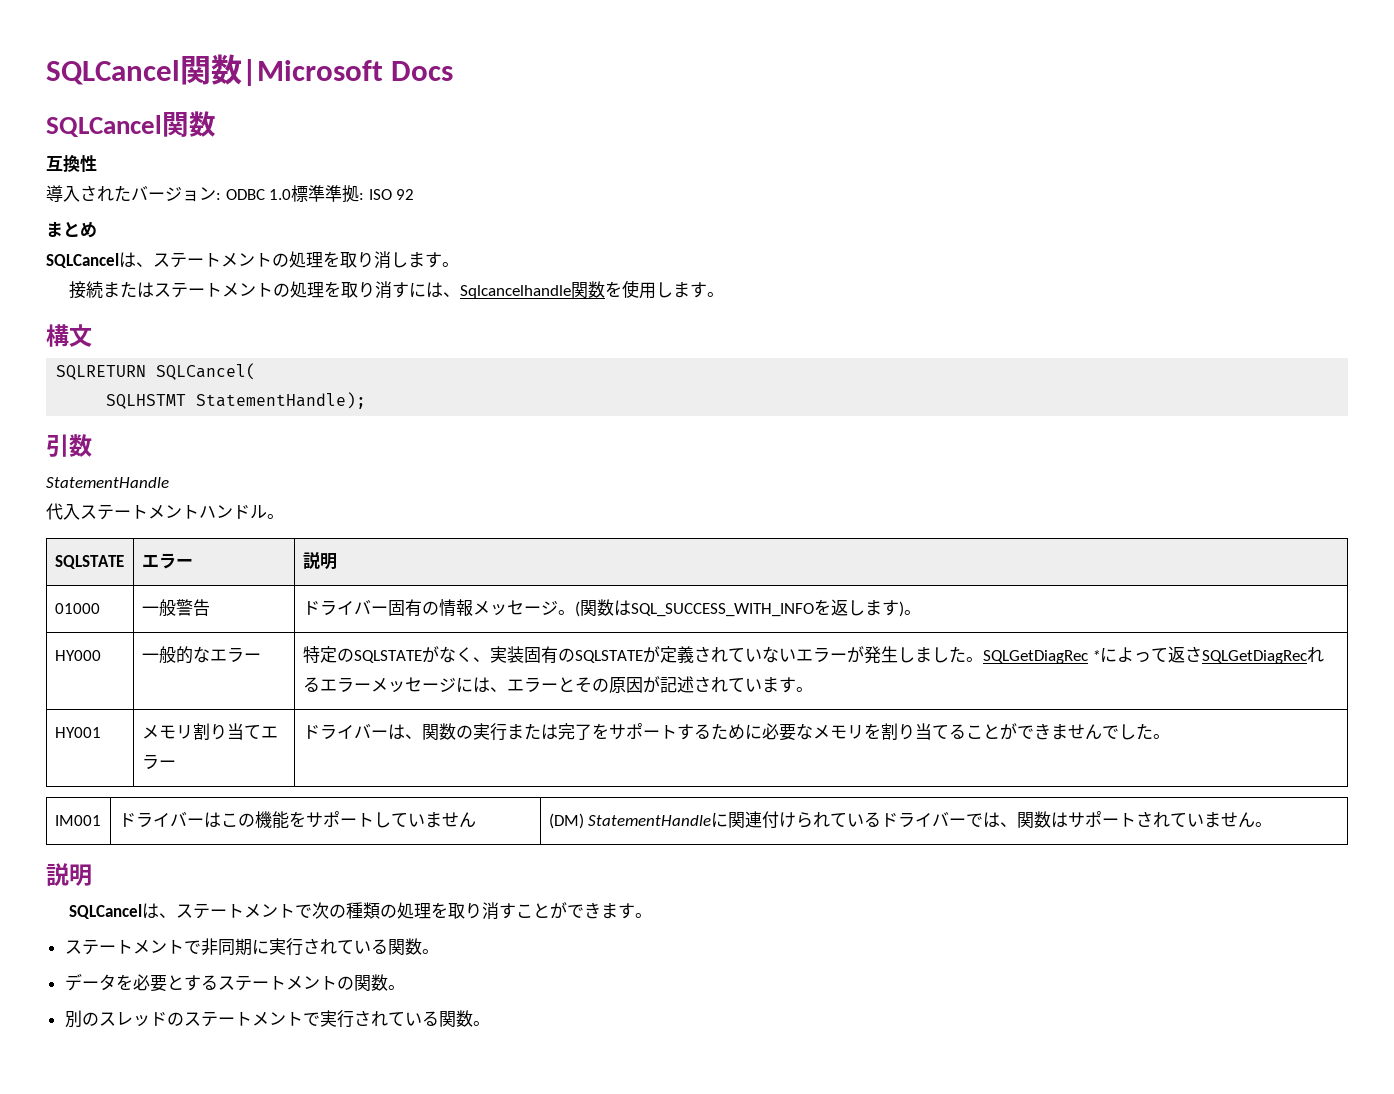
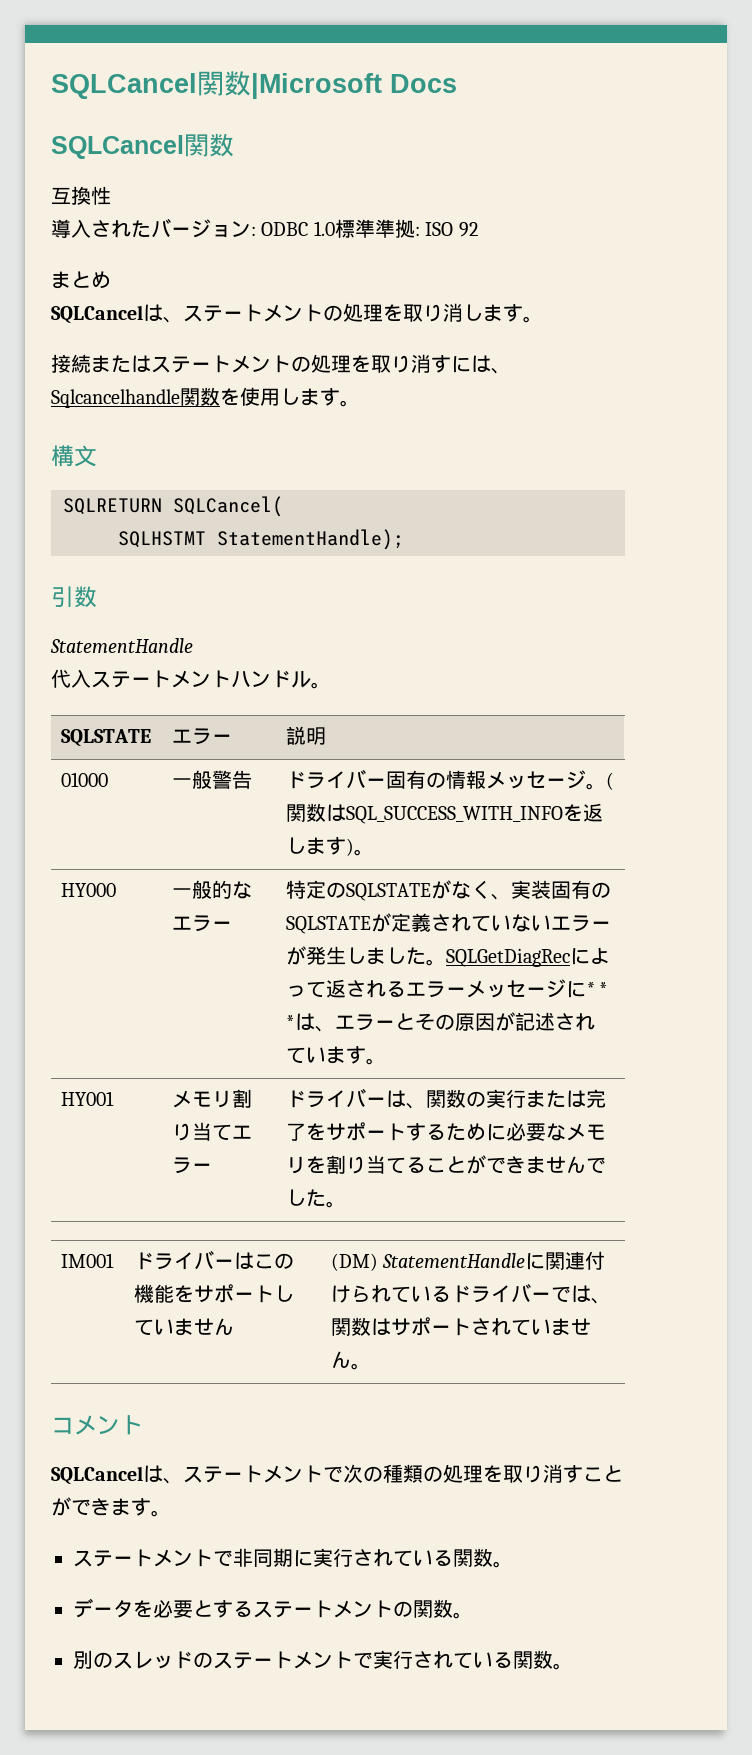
- SQLGetDiagRec *によって返さSQLGetDiagRecれるエラーメッセージには、エラーとその原因が記述されています。
+ SQLGetDiagRecによって返されるエラーメッセージに* * *は、エラーとその原因が記述されています。
  IM001 | ドライバーはこの機能をサポートしていません | (DM) StatementHandleに関連付けられているドライバーでは、関数はサポートされていません。
- 説明
+ コメント

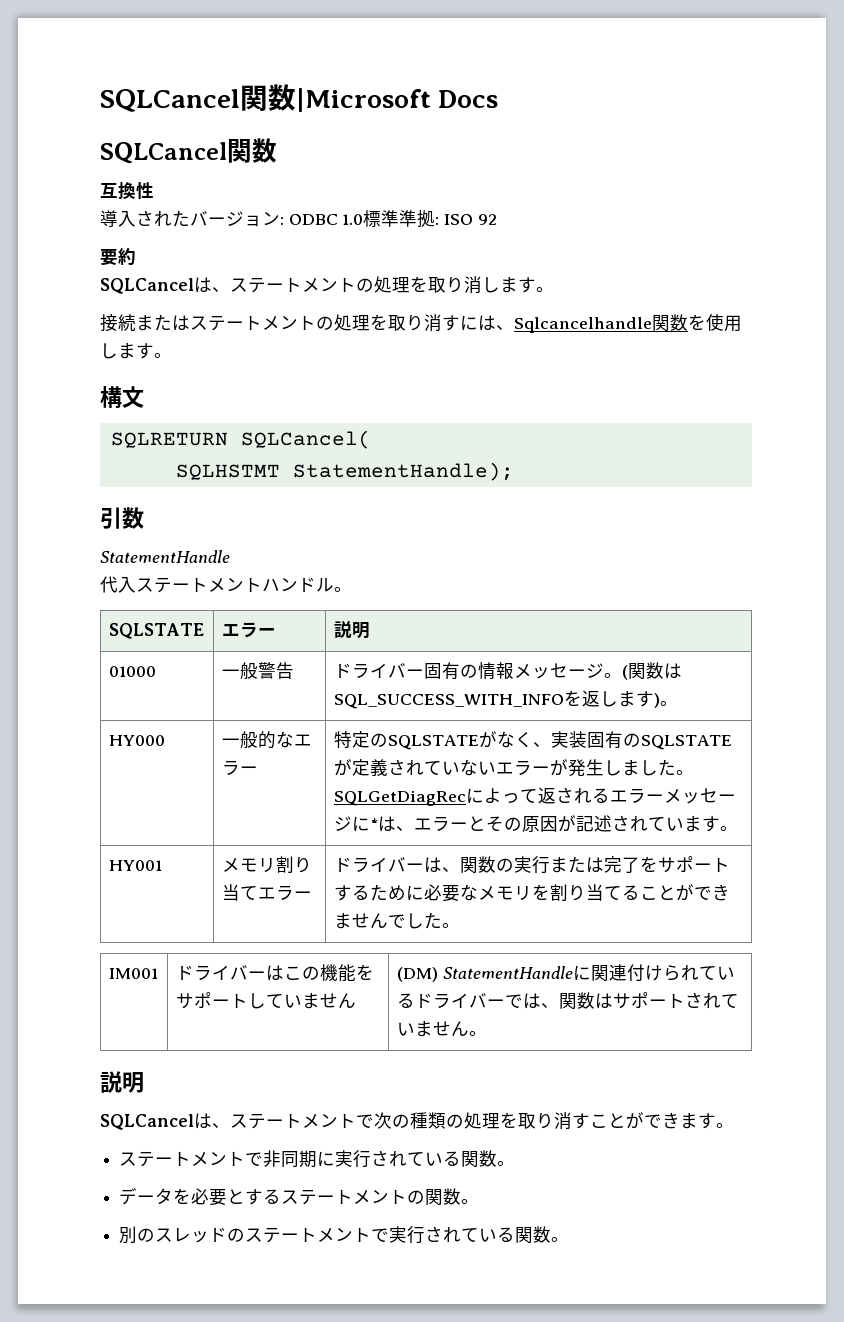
- まとめ
+ 要約
- SQLGetDiagRecによって返されるエラーメッセージに* * *は、エラーとその原因が記述されています。
+ SQLGetDiagRecによって返されるエラーメッセージに*は、エラーとその原因が記述されています。
  IM001 | ドライバーはこの機能をサポートしていません | (DM) StatementHandleに関連付けられているドライバーでは、関数はサポートされていません。
- コメント
+ 説明

